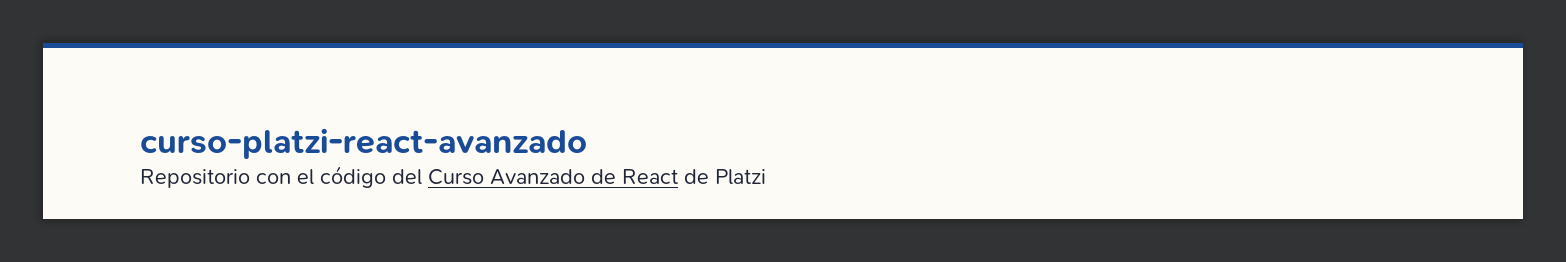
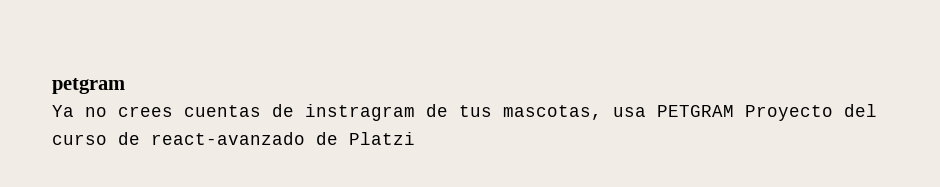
- curso-platzi-react-avanzado
- Repositorio con el código del Curso Avanzado de React de Platzi
+ petgram
+ Ya no crees cuentas de instragram de tus mascotas, usa PETGRAM Proyecto del curso de react-avanzado de Platzi

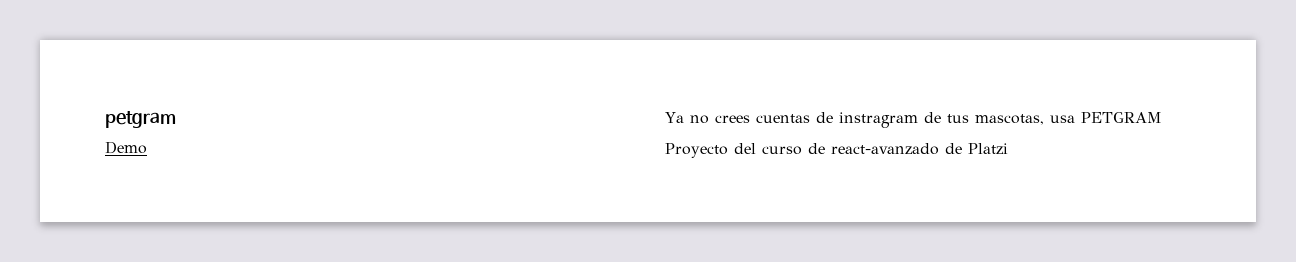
+ Demo
- Ya no crees cuentas de instragram de tus mascotas, usa PETGRAM Proyecto del curso de react-avanzado de Platzi
+ Ya no crees cuentas de instragram de tus mascotas, usa PETGRAM
+ Proyecto del curso de react-avanzado de Platzi

